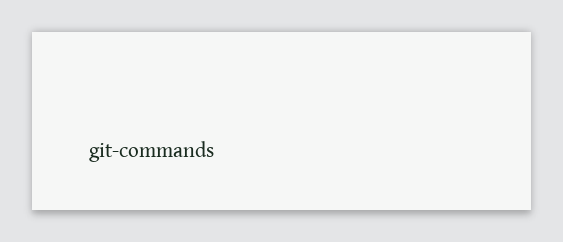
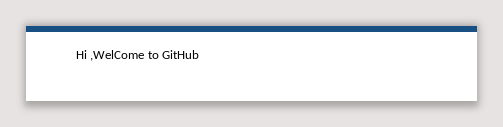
- git-commands
+ Hi ,WelCome to GitHub

